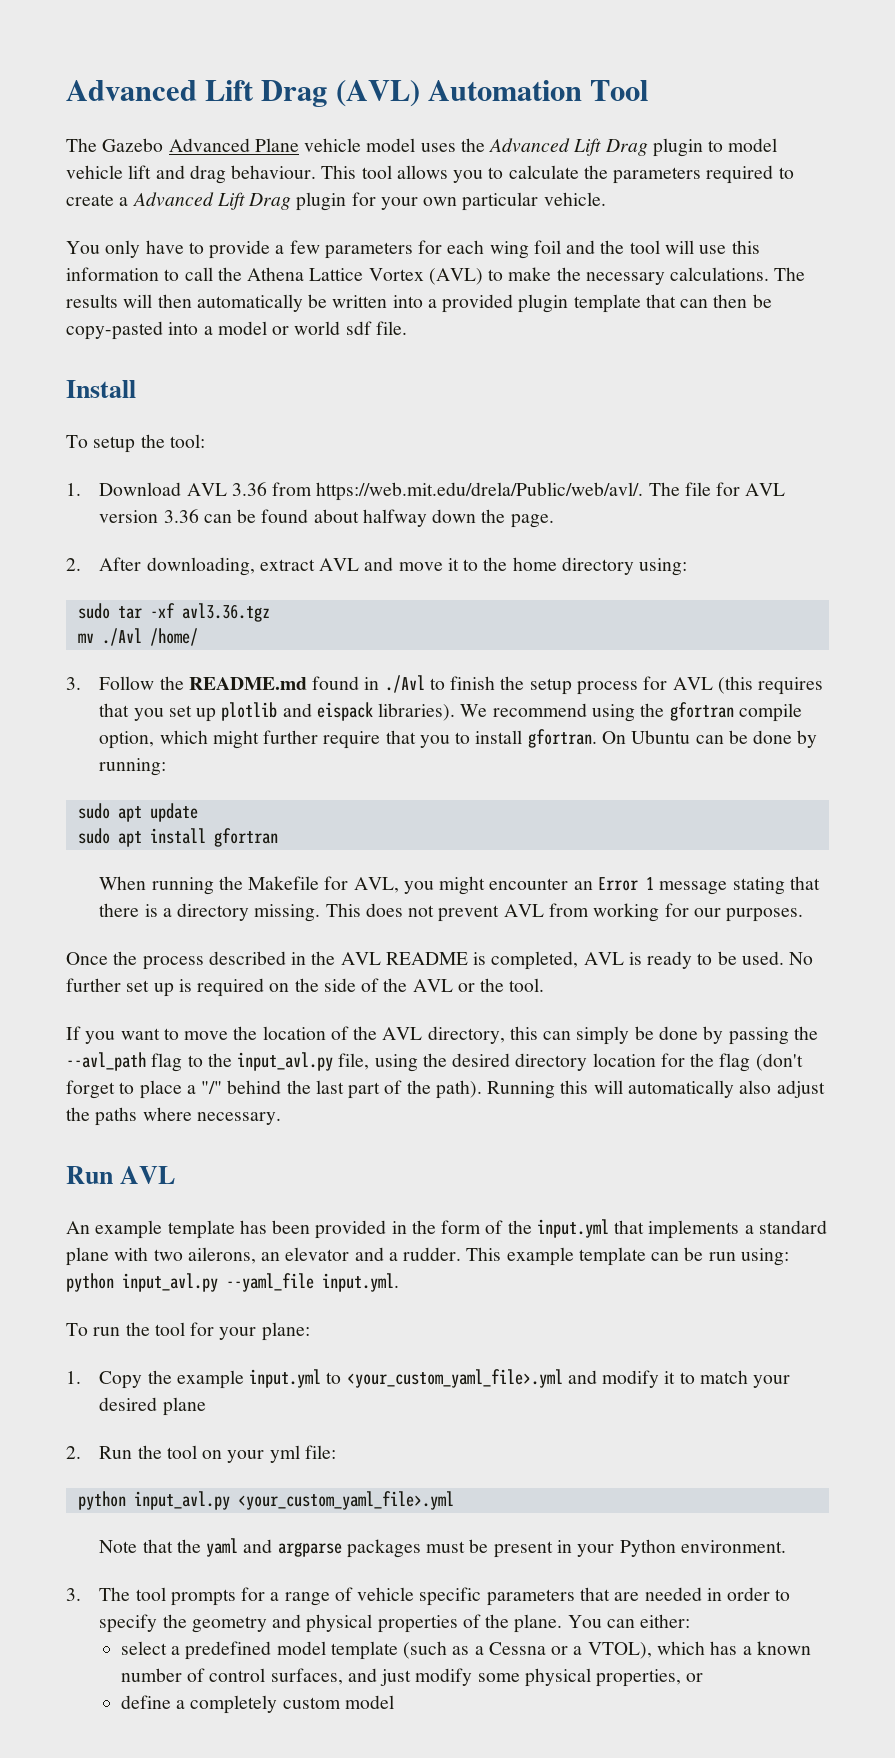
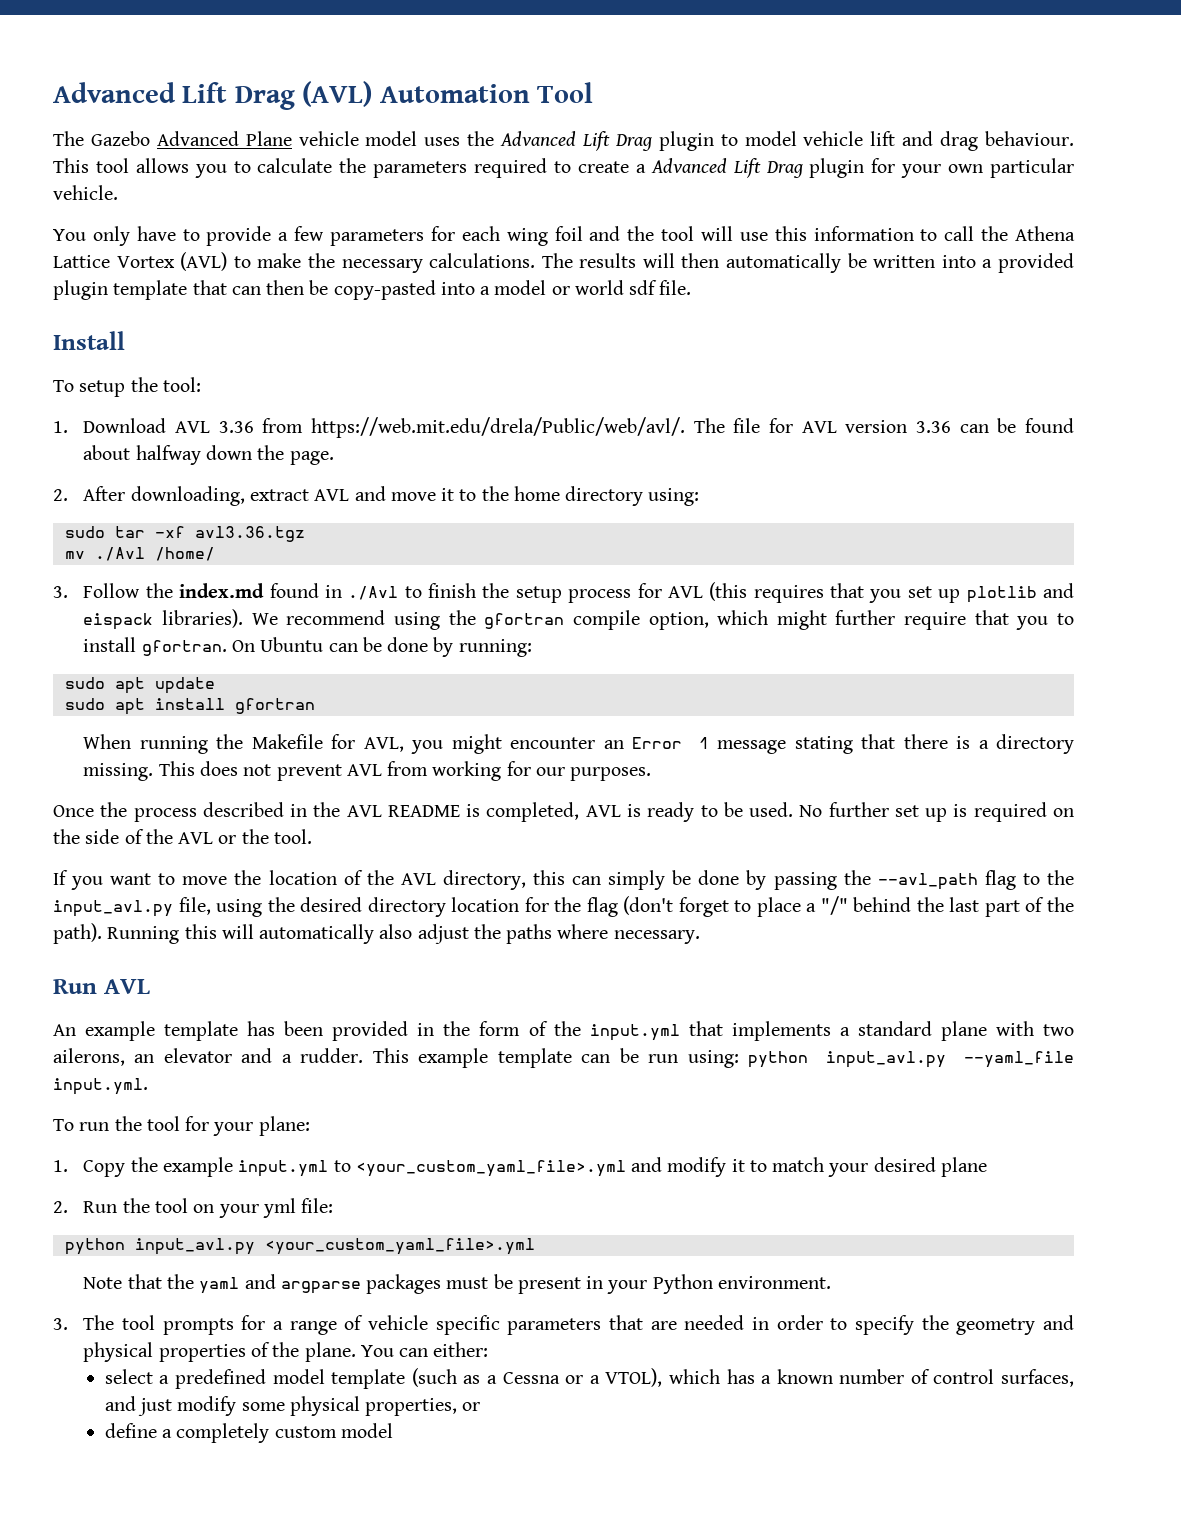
- 3. Follow the README.md found in ./Avl to finish the setup process for AVL (this requires that you set up plotlib and eispack libraries).
+ 3. Follow the index.md found in ./Avl to finish the setup process for AVL (this requires that you set up plotlib and eispack libraries).

